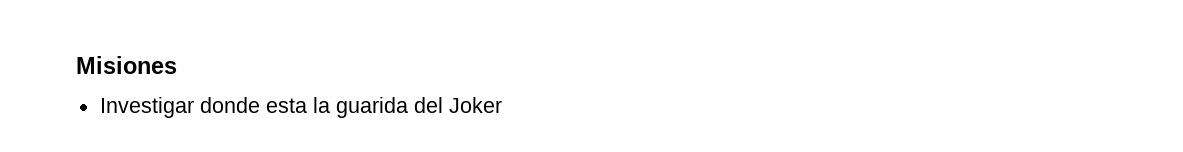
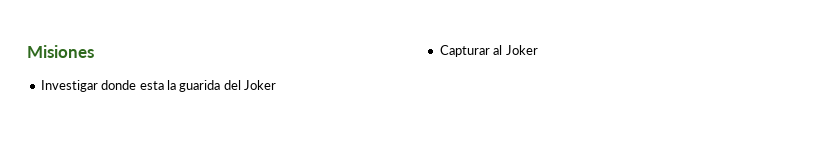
+ Capturar al Joker

